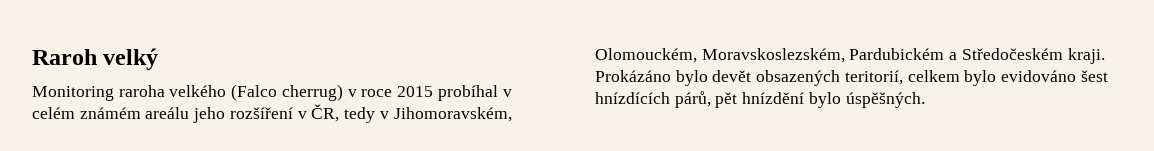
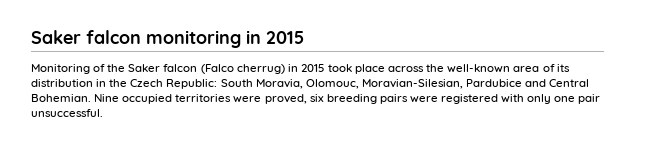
- Raroh velký
- Monitoring raroha velkého (Falco cherrug) v roce 2015 probíhal v celém známém areálu jeho rozšíření v ČR, tedy v Jihomoravském, Olomouckém, Moravskoslezském, Pardubickém a Středočeském kraji. Prokázáno bylo devět obsazených teritorií, celkem bylo evidováno šest hnízdících párů, pět hnízdění bylo úspěšných.
+ Saker falcon monitoring in 2015
+ Monitoring of the Saker falcon (Falco cherrug) in 2015 took place across the well-known area of its distribution in the Czech Republic: South Moravia, Olomouc, Moravian-Silesian, Pardubice and Central Bohemian. Nine occupied territories were proved, six breeding pairs were registered with only one pair unsuccessful.

